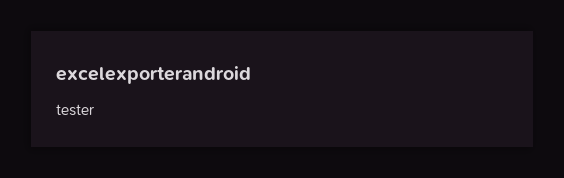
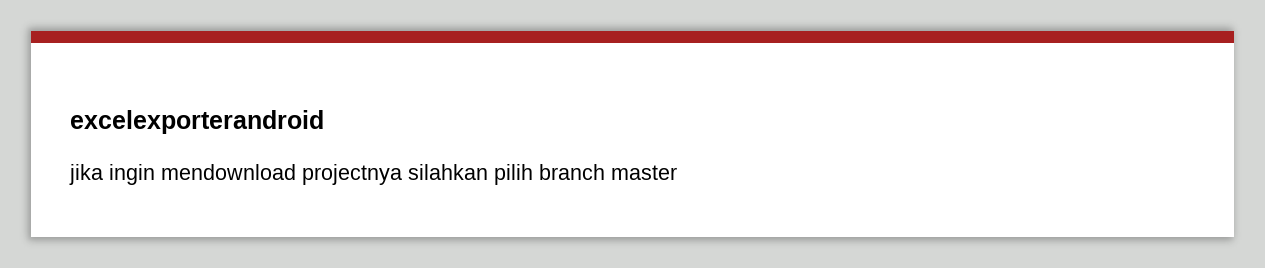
- tester
+ jika ingin mendownload projectnya silahkan pilih branch master

